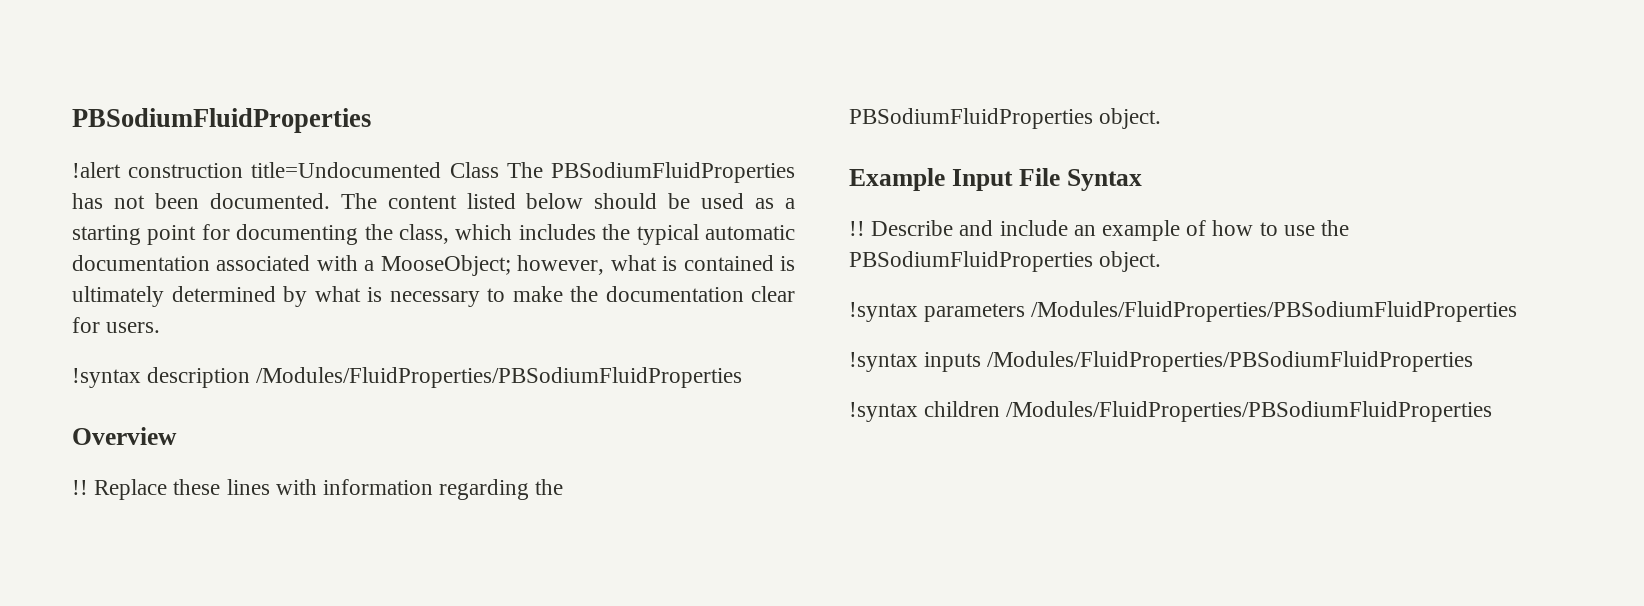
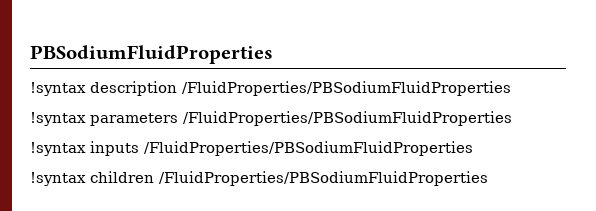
- !alert construction title=Undocumented Class The PBSodiumFluidProperties has not been documented. The content listed below should be used as a starting point for documenting the class, which includes the typical automatic documentation associated with a MooseObject; however, what is contained is ultimately determined by what is necessary to make the documentation clear for users.
- !syntax description /Modules/FluidProperties/PBSodiumFluidProperties
- Overview
- !! Replace these lines with information regarding the PBSodiumFluidProperties object.
- Example Input File Syntax
- !! Describe and include an example of how to use the PBSodiumFluidProperties object.
+ !syntax description /FluidProperties/PBSodiumFluidProperties
- !syntax parameters /Modules/FluidProperties/PBSodiumFluidProperties
+ !syntax parameters /FluidProperties/PBSodiumFluidProperties
- !syntax inputs /Modules/FluidProperties/PBSodiumFluidProperties
+ !syntax inputs /FluidProperties/PBSodiumFluidProperties
- !syntax children /Modules/FluidProperties/PBSodiumFluidProperties
+ !syntax children /FluidProperties/PBSodiumFluidProperties

